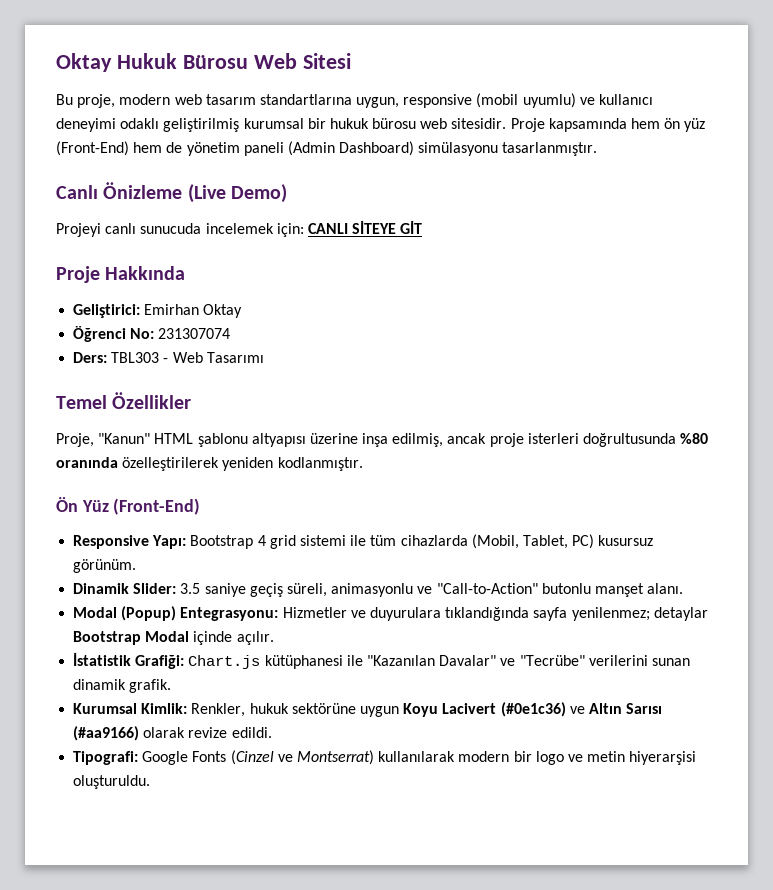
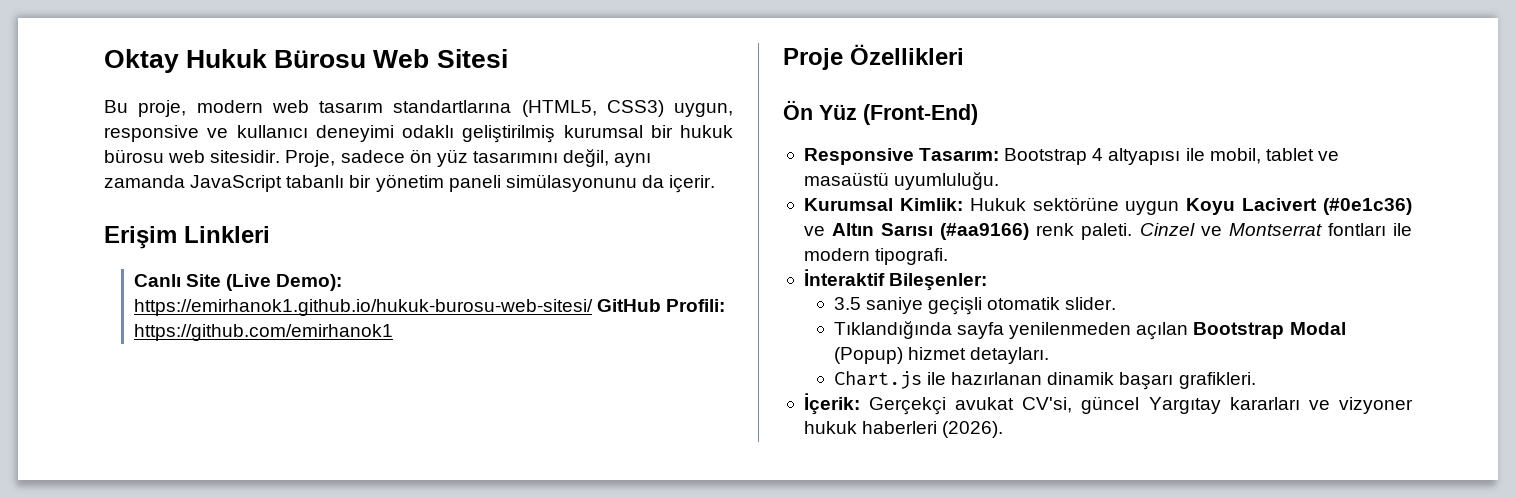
- Bu proje, modern web tasarım standartlarına uygun, responsive (mobil uyumlu) ve kullanıcı deneyimi odaklı geliştirilmiş kurumsal bir hukuk bürosu web sitesidir.
+ Bu proje, modern web tasarım standartlarına (HTML5, CSS3) uygun, responsive ve kullanıcı deneyimi odaklı geliştirilmiş kurumsal bir hukuk bürosu web sitesidir.
- Proje kapsamında hem ön yüz (Front-End) hem de yönetim paneli (Admin Dashboard) simülasyonu tasarlanmıştır.
- Canlı Önizleme (Live Demo)
- Projeyi canlı sunucuda incelemek için: CANLI SİTEYE GİT
- Proje Hakkında
- Geliştirici: Emirhan Oktay
- Öğrenci No: 231307074
- Ders: TBL303 - Web Tasarımı
- Temel Özellikler
- Proje, "Kanun" HTML şablonu altyapısı üzerine inşa edilmiş, ancak proje isterleri doğrultusunda %80 oranında özelleştirilerek yeniden kodlanmıştır.
+ Proje, sadece ön yüz tasarımını değil, aynı zamanda JavaScript tabanlı bir yönetim paneli simülasyonunu da içerir.
+ Erişim Linkleri
+ Canlı Site (Live Demo): https://emirhanok1.github.io/hukuk-burosu-web-sitesi/ GitHub Profili: https://github.com/emirhanok1
+ Proje Özellikleri
- Responsive Yapı: Bootstrap 4 grid sistemi ile tüm cihazlarda (Mobil, Tablet, PC) kusursuz görünüm.
- Dinamik Slider: 3.5 saniye geçiş süreli, animasyonlu ve "Call-to-Action" butonlu manşet alanı.
- Modal (Popup) Entegrasyonu: Hizmetler ve duyurulara tıklandığında sayfa yenilenmez; detaylar Bootstrap Modal içinde açılır.
- İstatistik Grafiği: Chart.js kütüphanesi ile "Kazanılan Davalar" ve "Tecrübe" verilerini sunan dinamik grafik.
+ Responsive Tasarım: Bootstrap 4 altyapısı ile mobil, tablet ve masaüstü uyumluluğu.
- Kurumsal Kimlik: Renkler, hukuk sektörüne uygun Koyu Lacivert (#0e1c36) ve Altın Sarısı (#aa9166) olarak revize edildi.
- Tipografi: Google Fonts (Cinzel ve Montserrat) kullanılarak modern bir logo ve metin hiyerarşisi oluşturuldu.
+ Kurumsal Kimlik: Hukuk sektörüne uygun Koyu Lacivert (#0e1c36) ve Altın Sarısı (#aa9166) renk paleti. Cinzel ve Montserrat fontları ile modern tipografi.
+ İnteraktif Bileşenler:
+ 3.5 saniye geçişli otomatik slider.
+ Tıklandığında sayfa yenilenmeden açılan Bootstrap Modal (Popup) hizmet detayları.
+ Chart.js ile hazırlanan dinamik başarı grafikleri.
+ İçerik: Gerçekçi avukat CV'si, güncel Yargıtay kararları ve vizyoner hukuk haberleri (2026).

